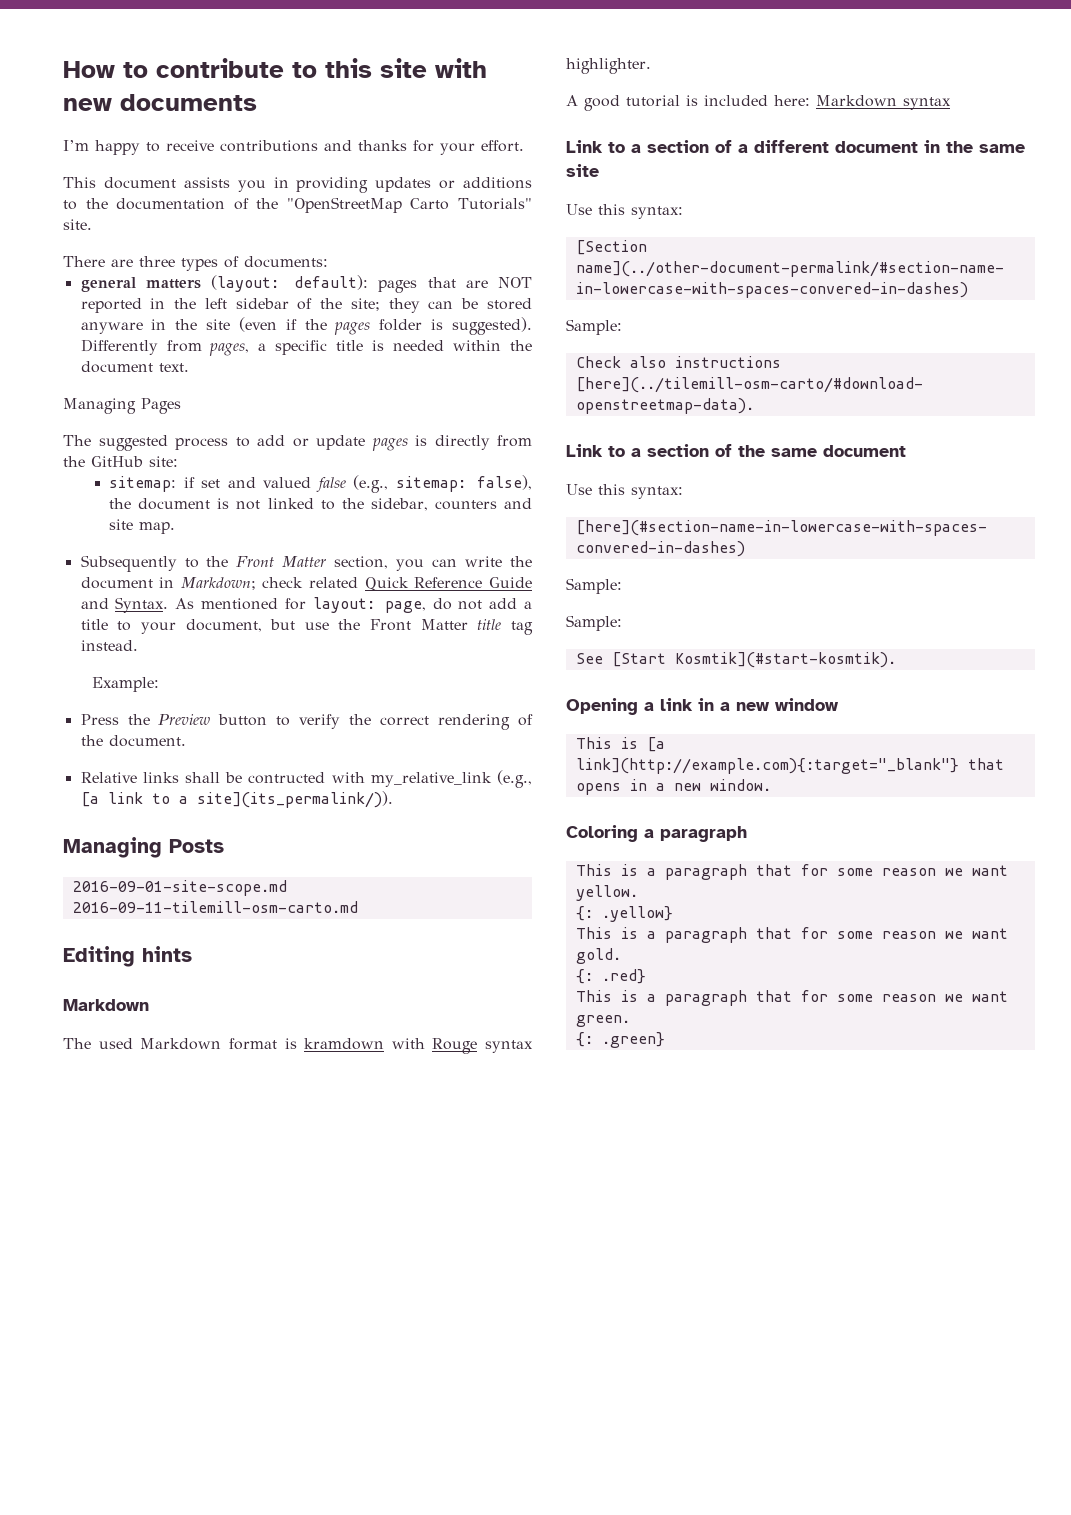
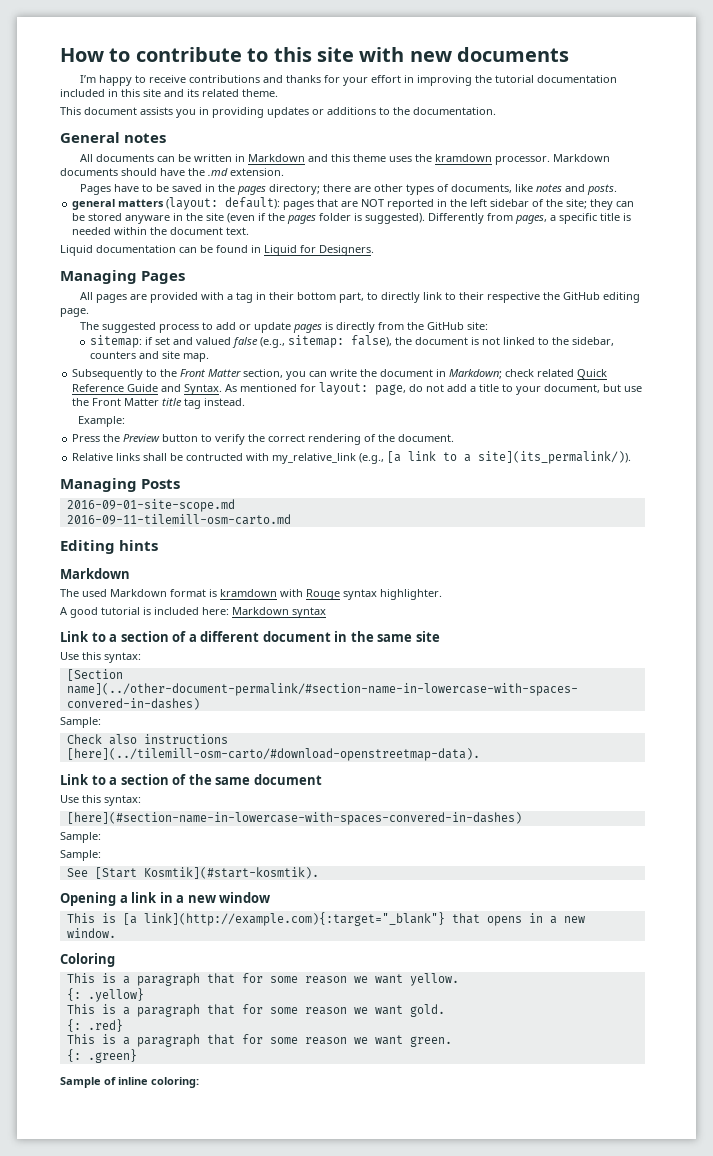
- I’m happy to receive contributions and thanks for your effort.
+ I’m happy to receive contributions and thanks for your effort in improving the tutorial documentation included in this site and its related theme.
- This document assists you in providing updates or additions to the documentation of the "OpenStreetMap Carto Tutorials" site.
- There are three types of documents:
+ This document assists you in providing updates or additions to the documentation.
+ General notes
+ All documents can be written in Markdown and this theme uses the kramdown processor. Markdown documents should have the .md extension.
+ Pages have to be saved in the pages directory; there are other types of documents, like notes and posts.
+ Liquid documentation can be found in Liquid for Designers.
  Managing Pages
+ All pages are provided with a tag in their bottom part, to directly link to their respective the GitHub editing page.
- Coloring a paragraph
+ Coloring
+ Sample of inline coloring:

